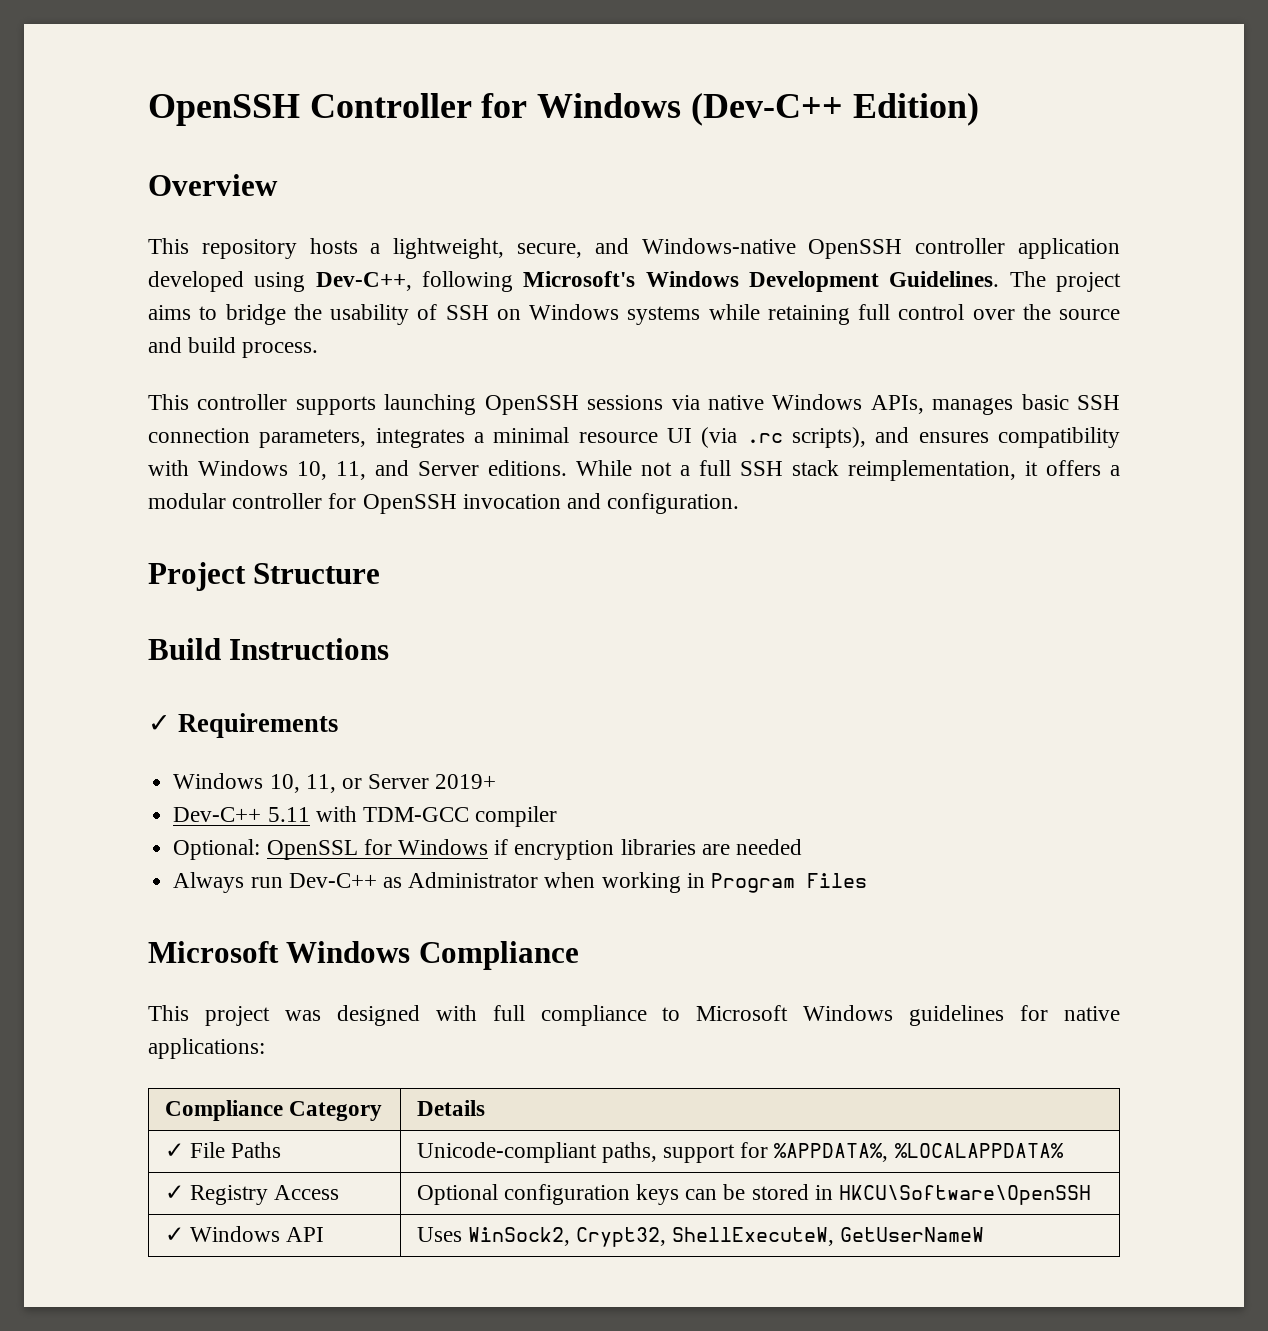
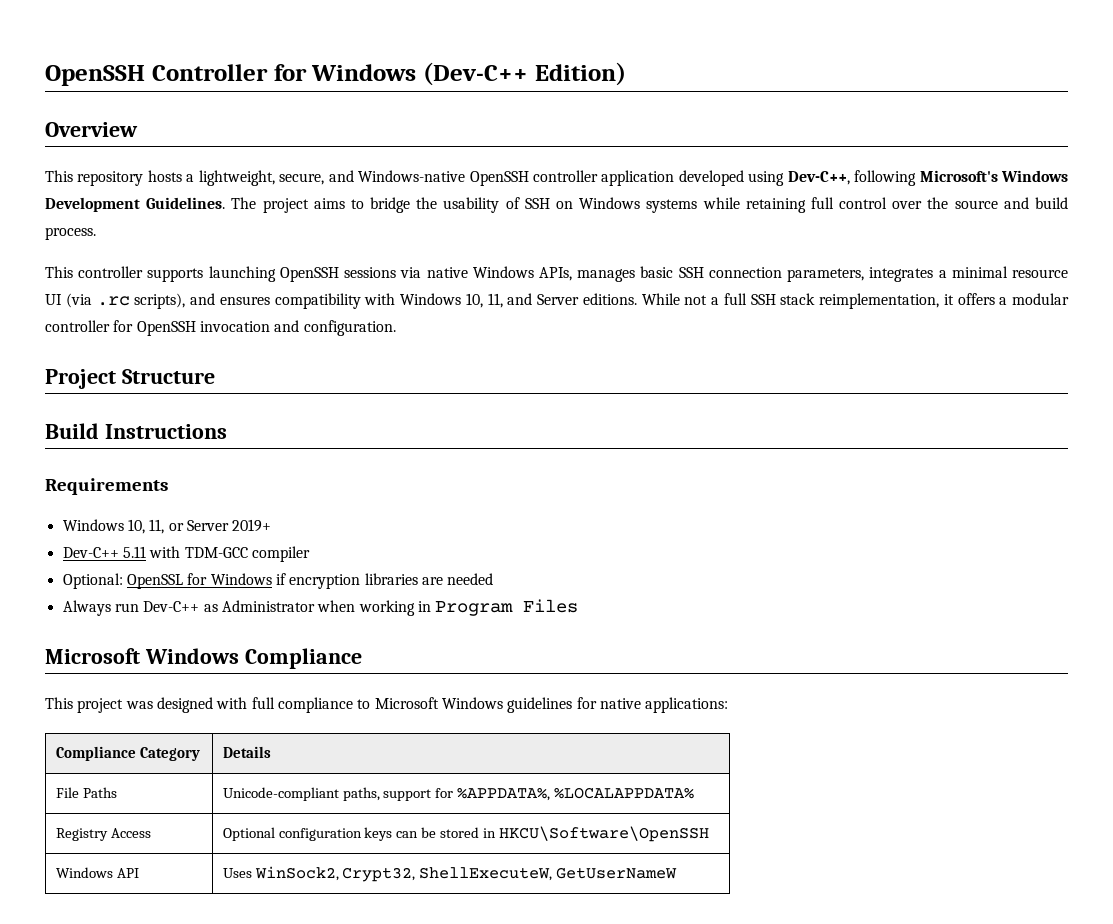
- ✓ Requirements
+ Requirements
- ✓ File Paths | Unicode-compliant paths, support for %APPDATA%, %LOCALAPPDATA%
+ File Paths | Unicode-compliant paths, support for %APPDATA%, %LOCALAPPDATA%
- ✓ Registry Access | Optional configuration keys can be stored in HKCU\Software\OpenSSH
+ Registry Access | Optional configuration keys can be stored in HKCU\Software\OpenSSH
- ✓ Windows API | Uses WinSock2, Crypt32, ShellExecuteW, GetUserNameW
+ Windows API | Uses WinSock2, Crypt32, ShellExecuteW, GetUserNameW

